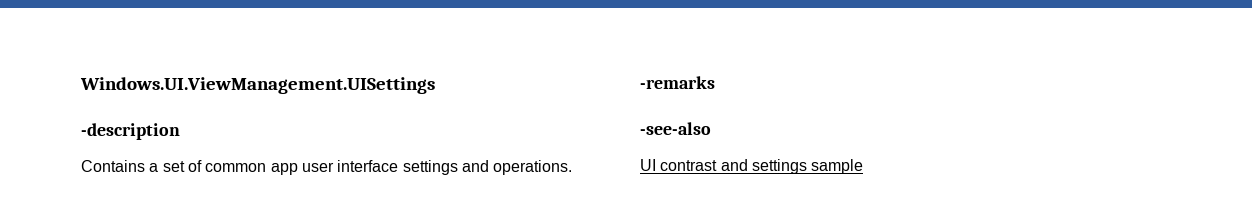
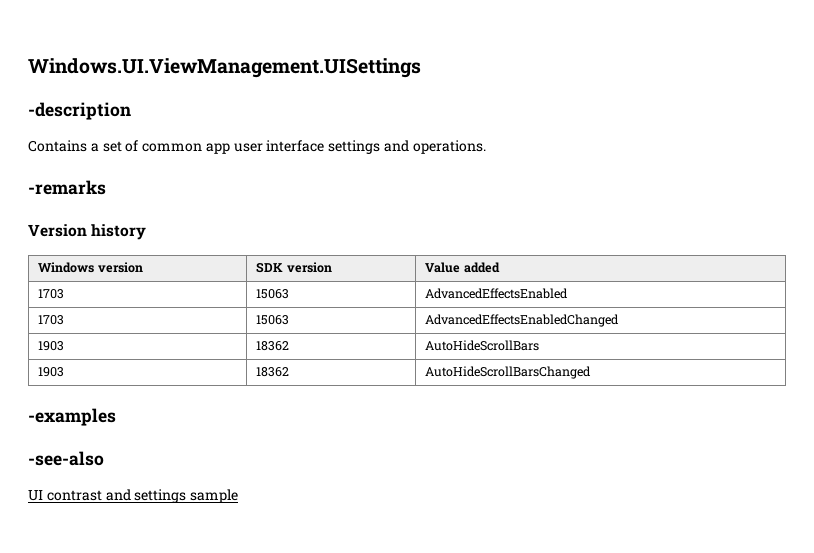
+ Version history
+ Windows version | SDK version | Value added
+ 1703 | 15063 | AdvancedEffectsEnabled
+ 1703 | 15063 | AdvancedEffectsEnabledChanged
+ 1903 | 18362 | AutoHideScrollBars
+ 1903 | 18362 | AutoHideScrollBarsChanged
+ -examples

